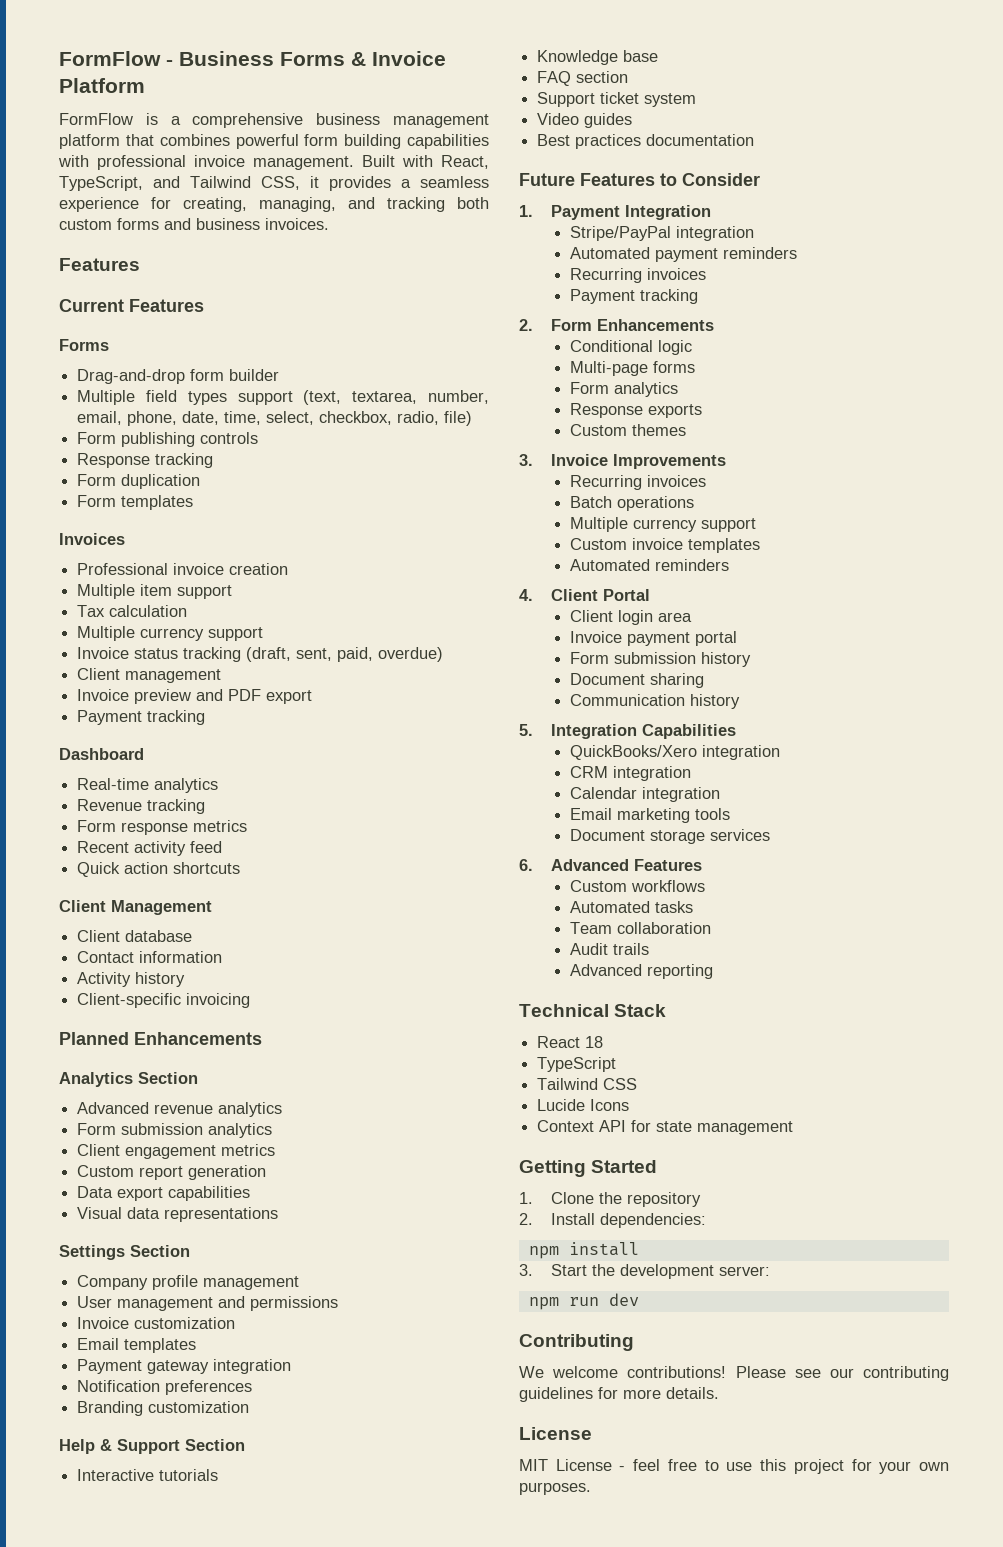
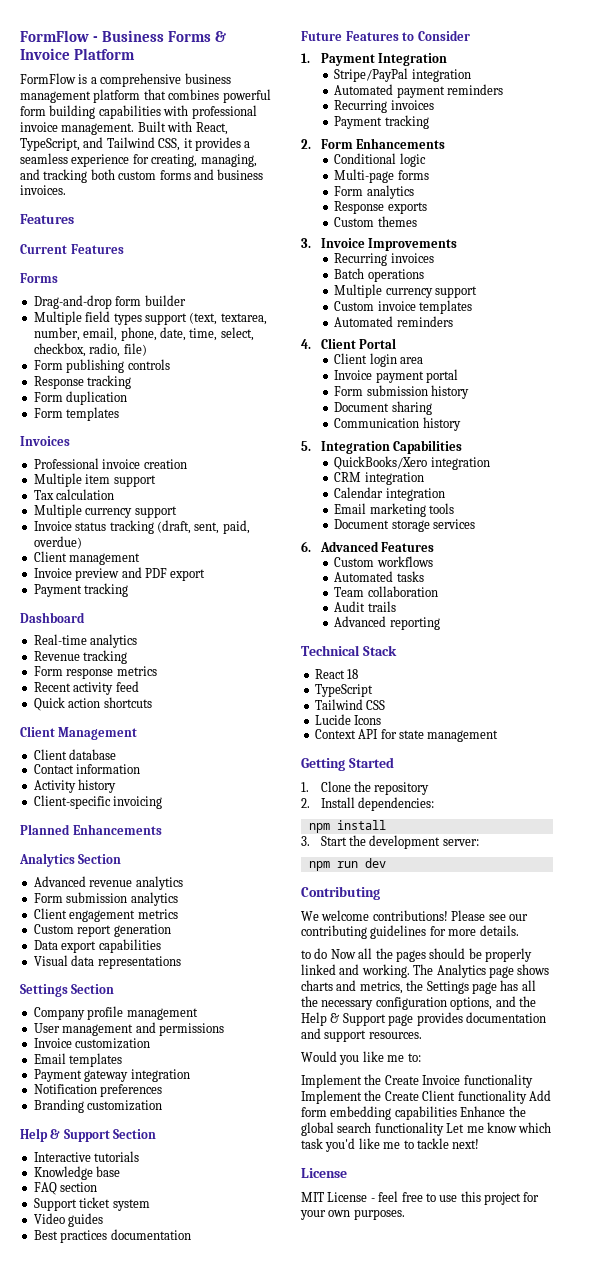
+ to do Now all the pages should be properly linked and working. The Analytics page shows charts and metrics, the Settings page has all the necessary configuration options, and the Help & Support page provides documentation and support resources.
+ Would you like me to:
+ Implement the Create Invoice functionality Implement the Create Client functionality Add form embedding capabilities Enhance the global search functionality Let me know which task you'd like me to tackle next!

